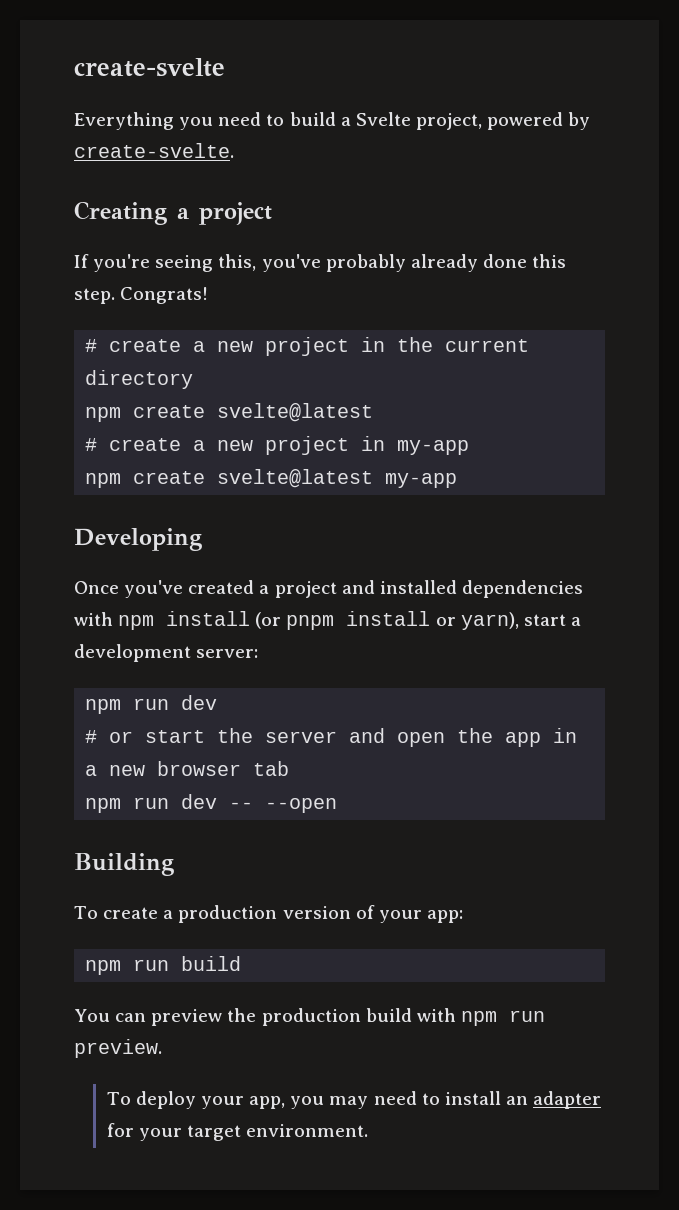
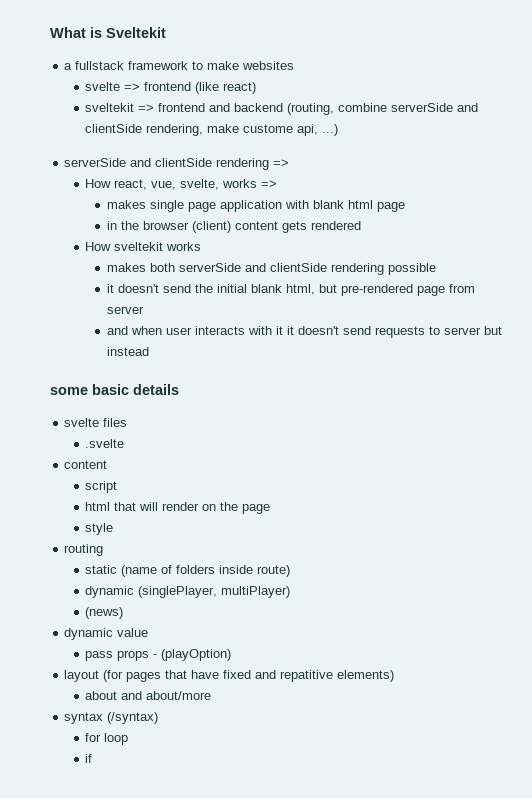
- create-svelte
- Everything you need to build a Svelte project, powered by create-svelte.
- Creating a project
- If you're seeing this, you've probably already done this step. Congrats!
- # create a new project in the current directory
- npm create svelte@latest
- # create a new project in my-app
- npm create svelte@latest my-app
- Developing
- Once you've created a project and installed dependencies with npm install (or pnpm install or yarn), start a development server:
- npm run dev
- # or start the server and open the app in a new browser tab
- npm run dev -- --open
- Building
- To create a production version of your app:
- npm run build
- You can preview the production build with npm run preview.
- To deploy your app, you may need to install an adapter for your target environment.
+ What is Sveltekit
+ a fullstack framework to make websites
+ svelte => frontend (like react)
+ sveltekit => frontend and backend (routing, combine serverSide and clientSide rendering, make custome api, ...)
+ serverSide and clientSide rendering =>
+ How react, vue, svelte, works =>
+ makes single page application with blank html page
+ in the browser (client) content gets rendered
+ How sveltekit works
+ makes both serverSide and clientSide rendering possible
+ it doesn't send the initial blank html, but pre-rendered page from server
+ and when user interacts with it it doesn't send requests to server but instead
+ some basic details
+ svelte files
+ .svelte
+ content
+ script
+ html that will render on the page
+ style
+ routing
+ static (name of folders inside route)
+ dynamic (singlePlayer, multiPlayer)
+ (news)
+ dynamic value
+ pass props - (playOption)
+ layout (for pages that have fixed and repatitive elements)
+ about and about/more
+ syntax (/syntax)
+ for loop
+ if

